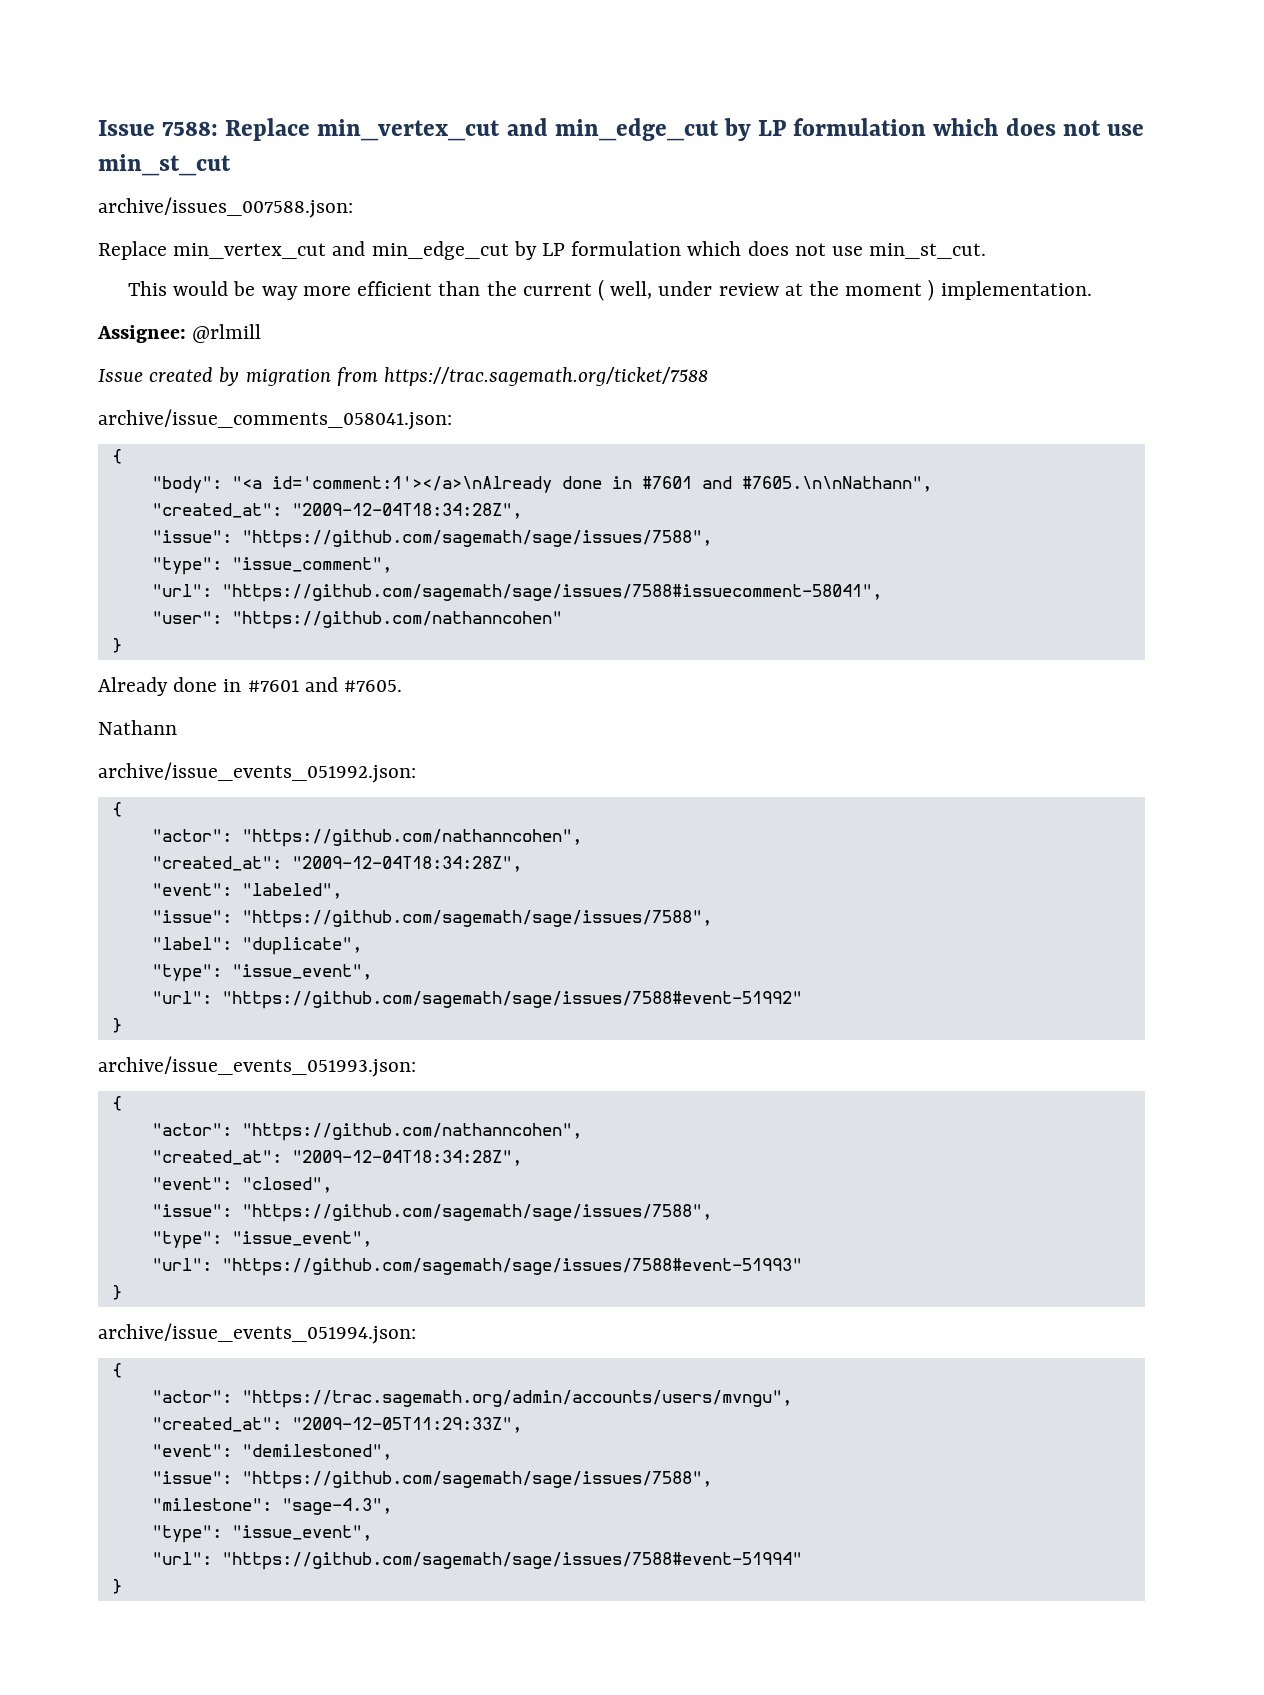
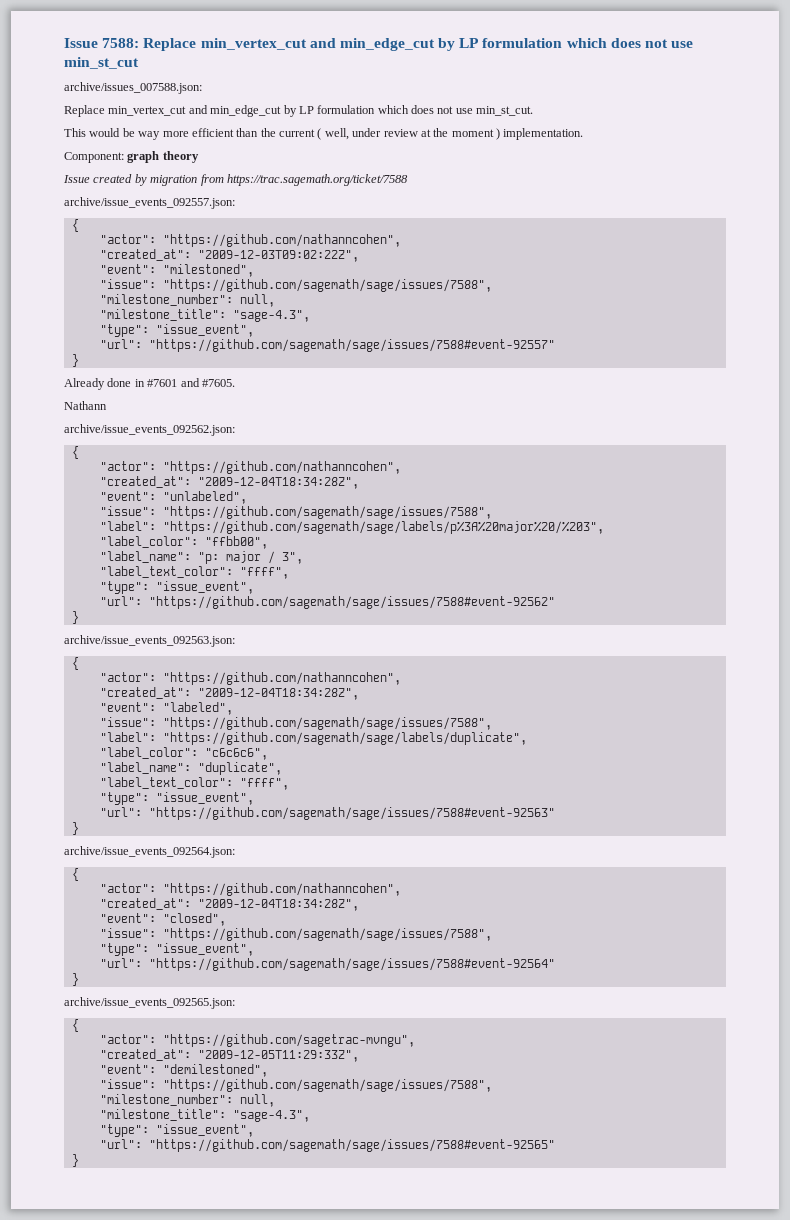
- Assignee: @rlmill
+ Component: graph theory
- archive/issue_comments_058041.json:
+ archive/issue_events_092557.json:
  {
- "body": "<a id='comment:1'></a>\nAlready done in #7601 and #7605.\n\nNathann",
- "created_at": "2009-12-04T18:34:28Z",
+ "actor": "https://github.com/nathanncohen",
+ "created_at": "2009-12-03T09:02:22Z",
+ "event": "milestoned",
  "issue": "https://github.com/sagemath/sage/issues/7588",
- "type": "issue_comment",
- "url": "https://github.com/sagemath/sage/issues/7588#issuecomment-58041",
- "user": "https://github.com/nathanncohen"
+ "milestone_number": null,
+ "milestone_title": "sage-4.3",
+ "type": "issue_event",
+ "url": "https://github.com/sagemath/sage/issues/7588#event-92557"
- archive/issue_events_051992.json:
+ archive/issue_events_092562.json:
+ {
+ "actor": "https://github.com/nathanncohen",
+ "created_at": "2009-12-04T18:34:28Z",
+ "event": "unlabeled",
+ "issue": "https://github.com/sagemath/sage/issues/7588",
+ "label": "https://github.com/sagemath/sage/labels/p%3A%20major%20/%203",
+ "label_color": "ffbb00",
+ "label_name": "p: major / 3",
+ "label_text_color": "ffff",
+ "type": "issue_event",
+ "url": "https://github.com/sagemath/sage/issues/7588#event-92562"
+ }
+ archive/issue_events_092563.json:
- "label": "duplicate",
+ "label": "https://github.com/sagemath/sage/labels/duplicate",
+ "label_color": "c6c6c6",
+ "label_name": "duplicate",
+ "label_text_color": "ffff",
  "type": "issue_event",
- "url": "https://github.com/sagemath/sage/issues/7588#event-51992"
+ "url": "https://github.com/sagemath/sage/issues/7588#event-92563"
  }
- archive/issue_events_051993.json:
+ archive/issue_events_092564.json:
- "url": "https://github.com/sagemath/sage/issues/7588#event-51993"
+ "url": "https://github.com/sagemath/sage/issues/7588#event-92564"
  }
- archive/issue_events_051994.json:
+ archive/issue_events_092565.json:
  {
- "actor": "https://trac.sagemath.org/admin/accounts/users/mvngu",
+ "actor": "https://github.com/sagetrac-mvngu",
  "event": "demilestoned",
  "issue": "https://github.com/sagemath/sage/issues/7588",
- "milestone": "sage-4.3",
+ "milestone_number": null,
+ "milestone_title": "sage-4.3",
  "type": "issue_event",
- "url": "https://github.com/sagemath/sage/issues/7588#event-51994"
+ "url": "https://github.com/sagemath/sage/issues/7588#event-92565"

